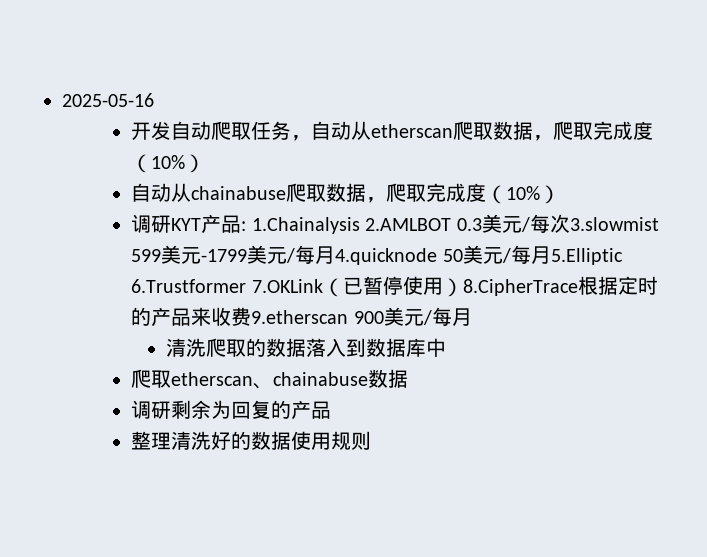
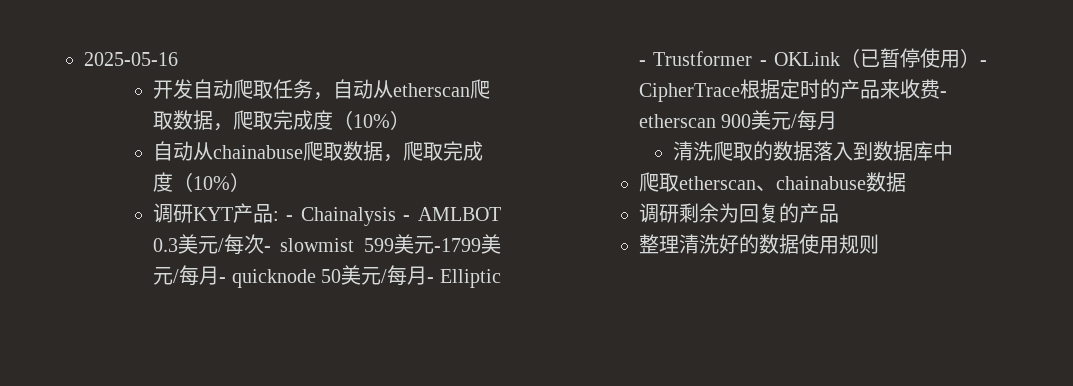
- 调研KYT产品: 1.Chainalysis 2.AMLBOT 0.3美元/每次3.slowmist 599美元-1799美元/每月4.quicknode 50美元/每月5.Elliptic 6.Trustformer 7.OKLink（已暂停使用）8.CipherTrace根据定时的产品来收费9.etherscan 900美元/每月
+ 调研KYT产品: - Chainalysis - AMLBOT 0.3美元/每次- slowmist 599美元-1799美元/每月- quicknode 50美元/每月- Elliptic - Trustformer - OKLink（已暂停使用）- CipherTrace根据定时的产品来收费- etherscan 900美元/每月

